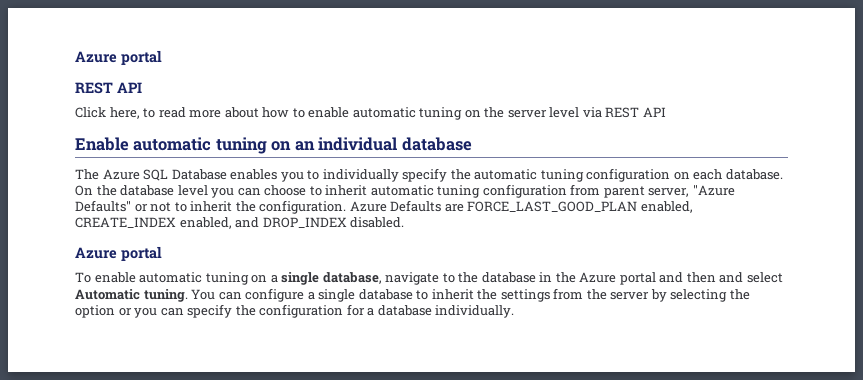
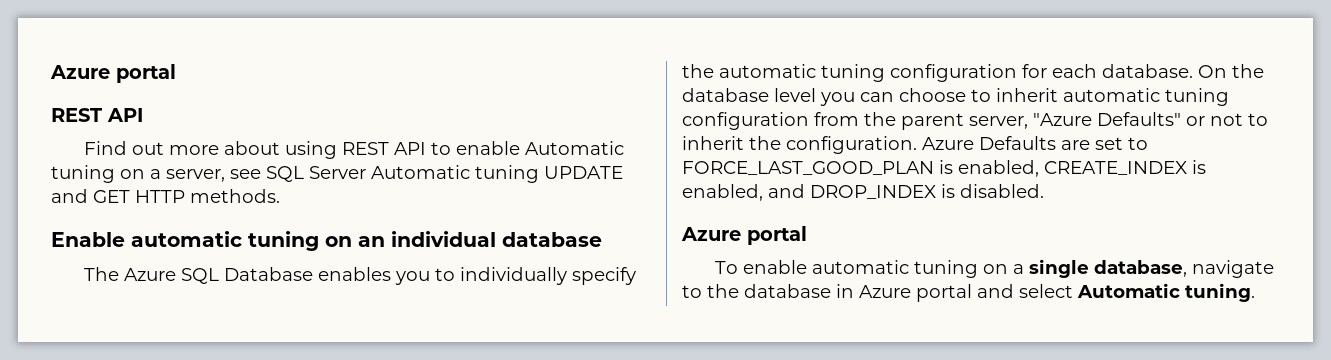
- Click here, to read more about how to enable automatic tuning on the server level via REST API
+ Find out more about using REST API to enable Automatic tuning on a server, see SQL Server Automatic tuning UPDATE and GET HTTP methods.
- The Azure SQL Database enables you to individually specify the automatic tuning configuration on each database.
+ The Azure SQL Database enables you to individually specify the automatic tuning configuration for each database.
- On the database level you can choose to inherit automatic tuning configuration from parent server, "Azure Defaults" or not to inherit the configuration.
+ On the database level you can choose to inherit automatic tuning configuration from the parent server, "Azure Defaults" or not to inherit the configuration.
- Azure Defaults are FORCE_LAST_GOOD_PLAN enabled, CREATE_INDEX enabled, and DROP_INDEX disabled.
+ Azure Defaults are set to FORCE_LAST_GOOD_PLAN is enabled, CREATE_INDEX is enabled, and DROP_INDEX is disabled.
- To enable automatic tuning on a single database, navigate to the database in the Azure portal and then and select Automatic tuning. You can configure a single database to inherit the settings from the server by selecting the option or you can specify the configuration for a database individually.
+ To enable automatic tuning on a single database, navigate to the database in Azure portal and select Automatic tuning.

